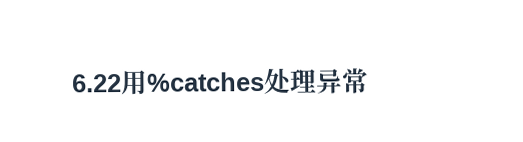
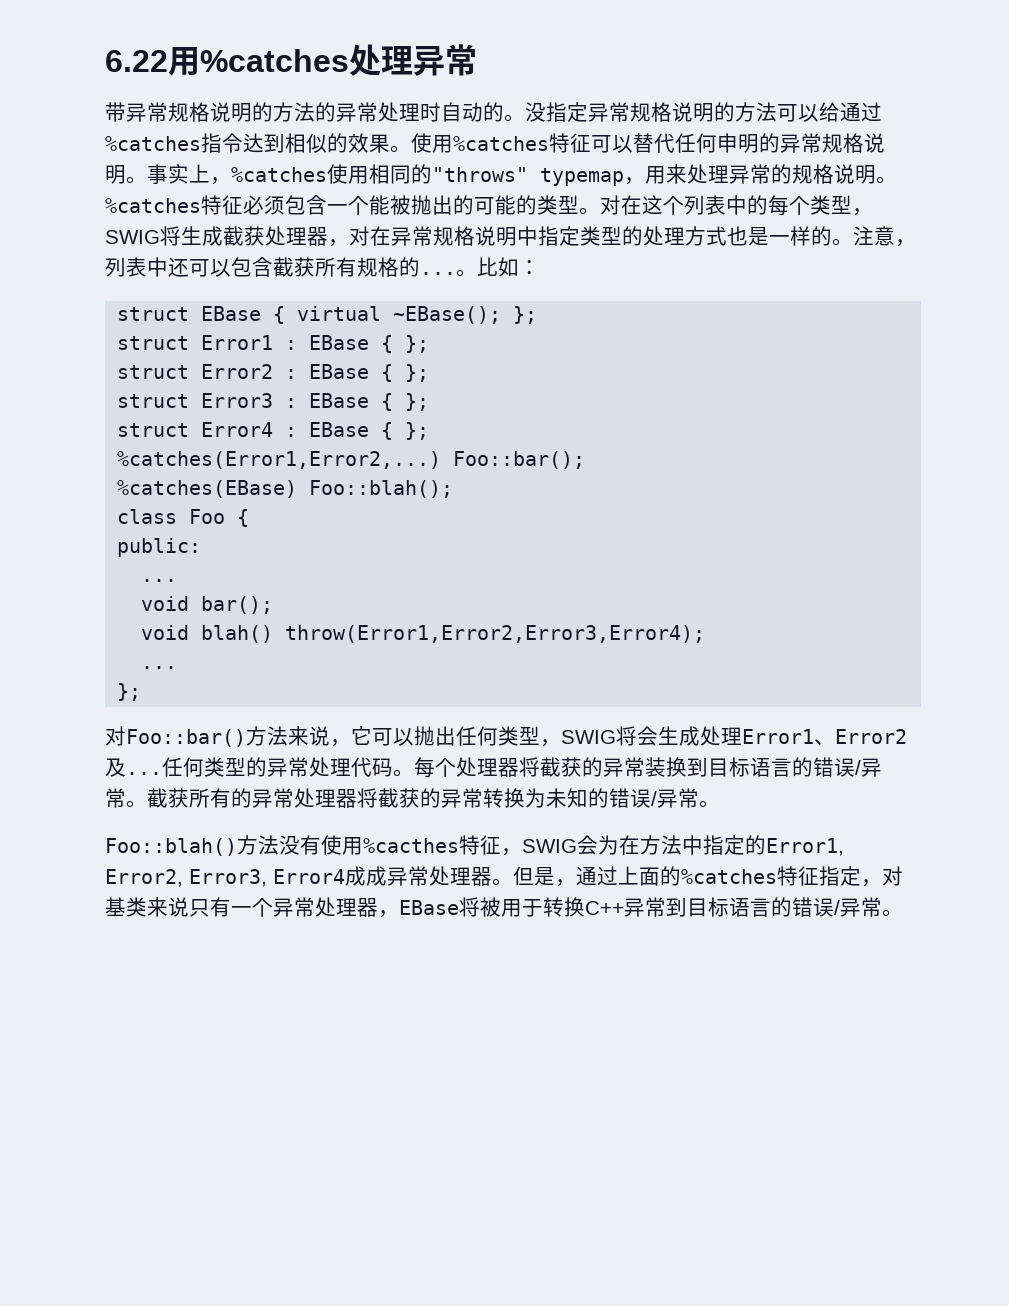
+ 带异常规格说明的方法的异常处理时自动的。没指定异常规格说明的方法可以给通过%catches指令达到相似的效果。使用%catches特征可以替代任何申明的异常规格说明。事实上，%catches使用相同的"throws" typemap，用来处理异常的规格说明。%catches特征必须包含一个能被抛出的可能的类型。对在这个列表中的每个类型，SWIG将生成截获处理器，对在异常规格说明中指定类型的处理方式也是一样的。注意，列表中还可以包含截获所有规格的...。比如：
+ struct EBase { virtual ~EBase(); };
+ struct Error1 : EBase { };
+ struct Error2 : EBase { };
+ struct Error3 : EBase { };
+ struct Error4 : EBase { };
+ %catches(Error1,Error2,...) Foo::bar();
+ %catches(EBase) Foo::blah();
+ class Foo {
+ public:
+ ...
+ void bar();
+ void blah() throw(Error1,Error2,Error3,Error4);
+ ...
+ };
+ 对Foo::bar()方法来说，它可以抛出任何类型，SWIG将会生成处理Error1、Error2及...任何类型的异常处理代码。每个处理器将截获的异常装换到目标语言的错误/异常。截获所有的异常处理器将截获的异常转换为未知的错误/异常。
+ Foo::blah()方法没有使用%cacthes特征，SWIG会为在方法中指定的Error1, Error2, Error3, Error4成成异常处理器。但是，通过上面的%catches特征指定，对基类来说只有一个异常处理器，EBase将被用于转换C++异常到目标语言的错误/异常。

